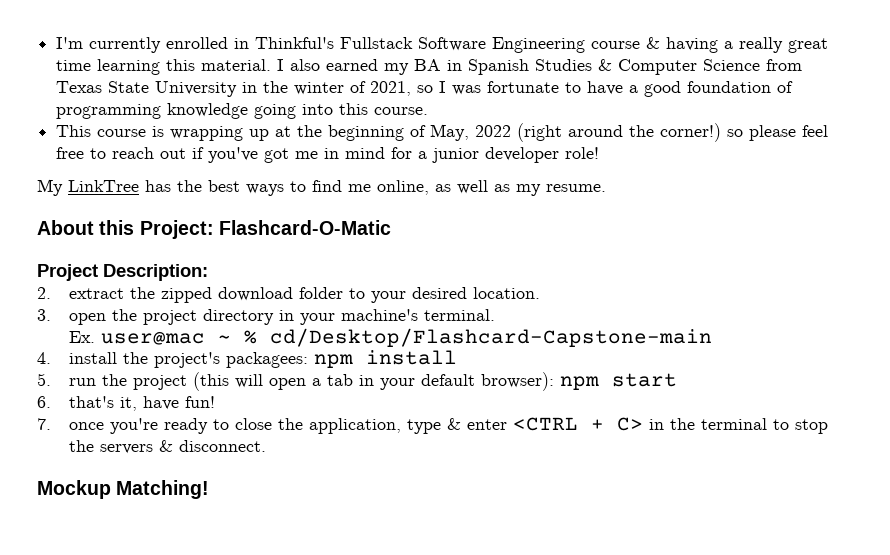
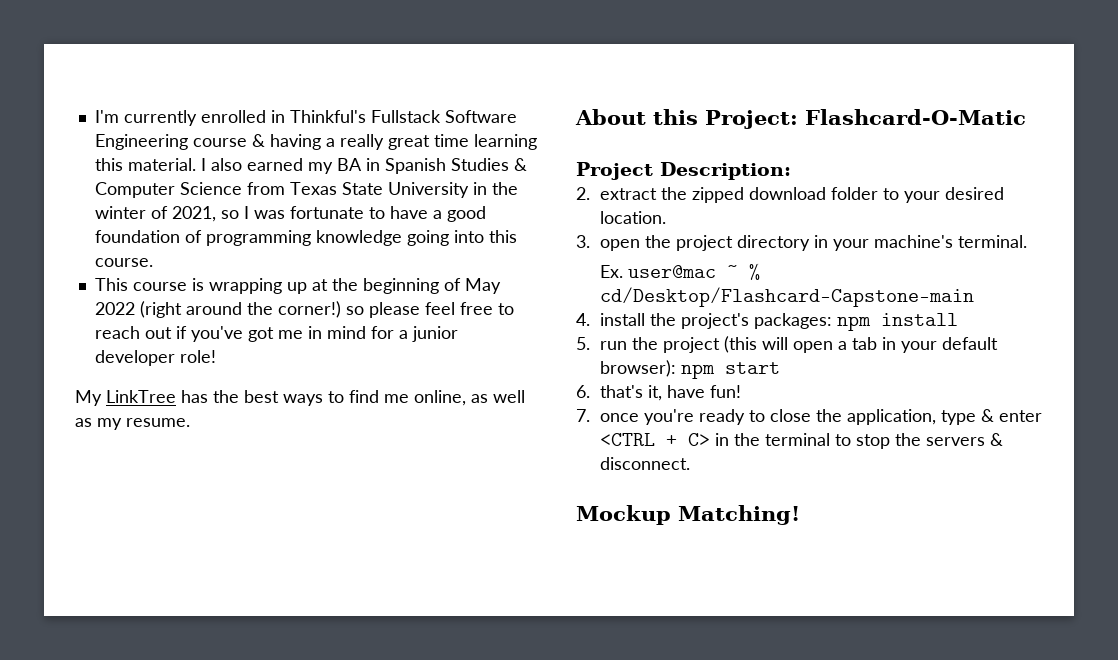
- This course is wrapping up at the beginning of May, 2022 (right around the corner!) so please feel free to reach out if you've got me in mind for a junior developer role!
+ This course is wrapping up at the beginning of May 2022 (right around the corner!) so please feel free to reach out if you've got me in mind for a junior developer role!
- 4. install the project's packagees: npm install
+ 4. install the project's packages: npm install

